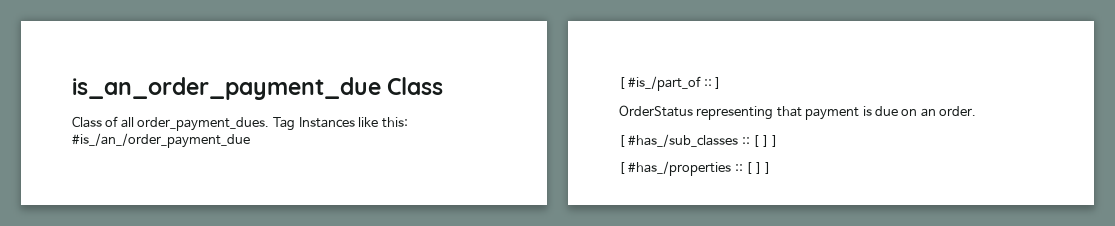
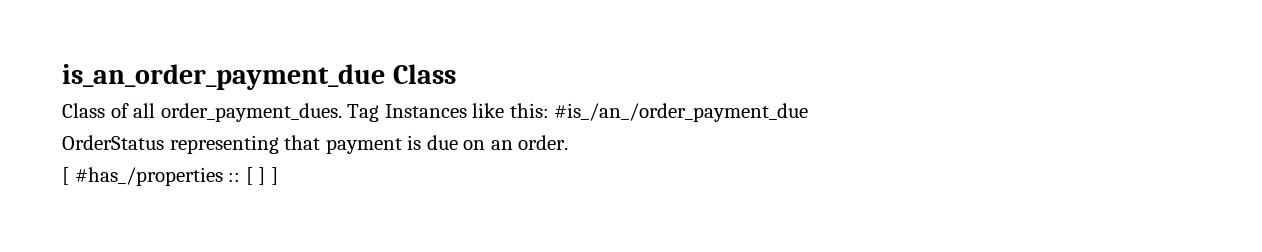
- [ #is_/part_of :: ]
- [ #has_/sub_classes :: [ ] ]

